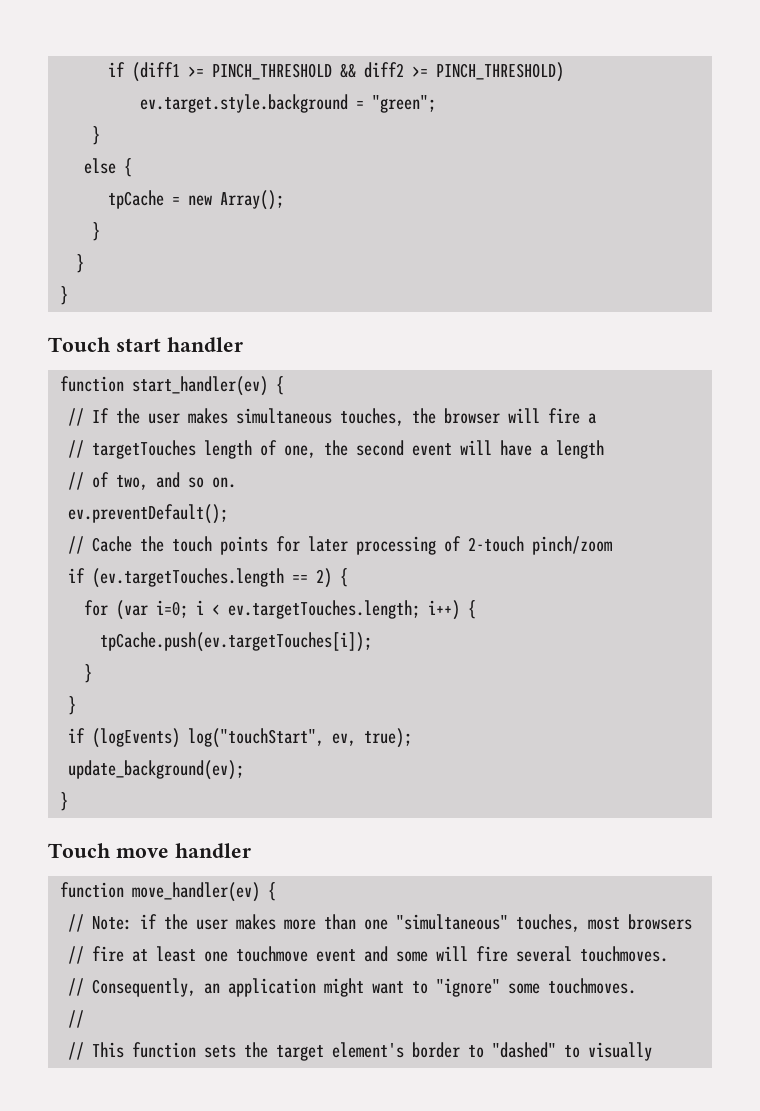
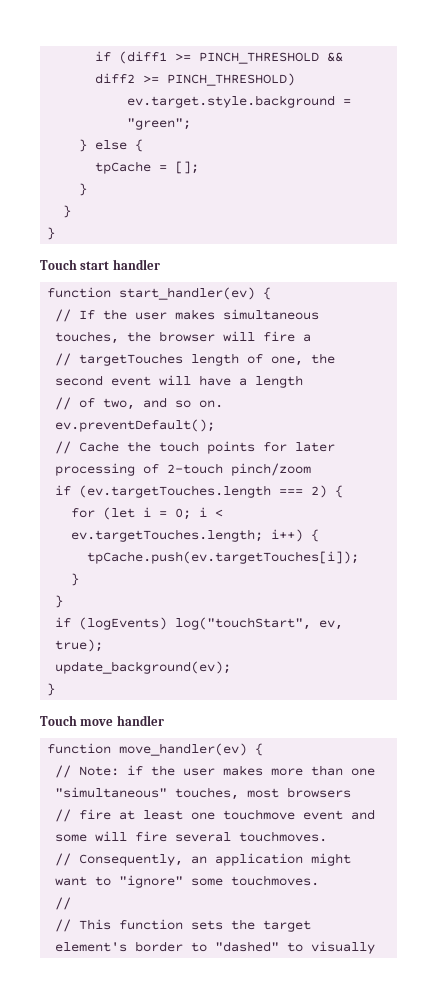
  ev.target.style.background = "green";
- }
- else {
+ } else {
- tpCache = new Array();
+ tpCache = [];
- if (ev.targetTouches.length == 2) {
+ if (ev.targetTouches.length === 2) {
- for (var i=0; i < ev.targetTouches.length; i++) {
+ for (let i = 0; i < ev.targetTouches.length; i++) {

